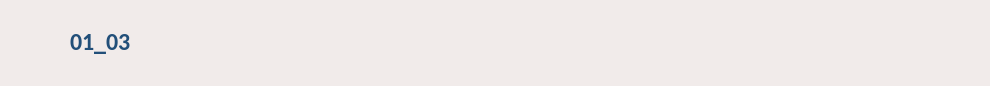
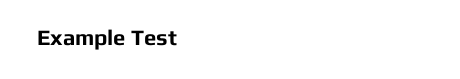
- 01_03
+ Example Test

